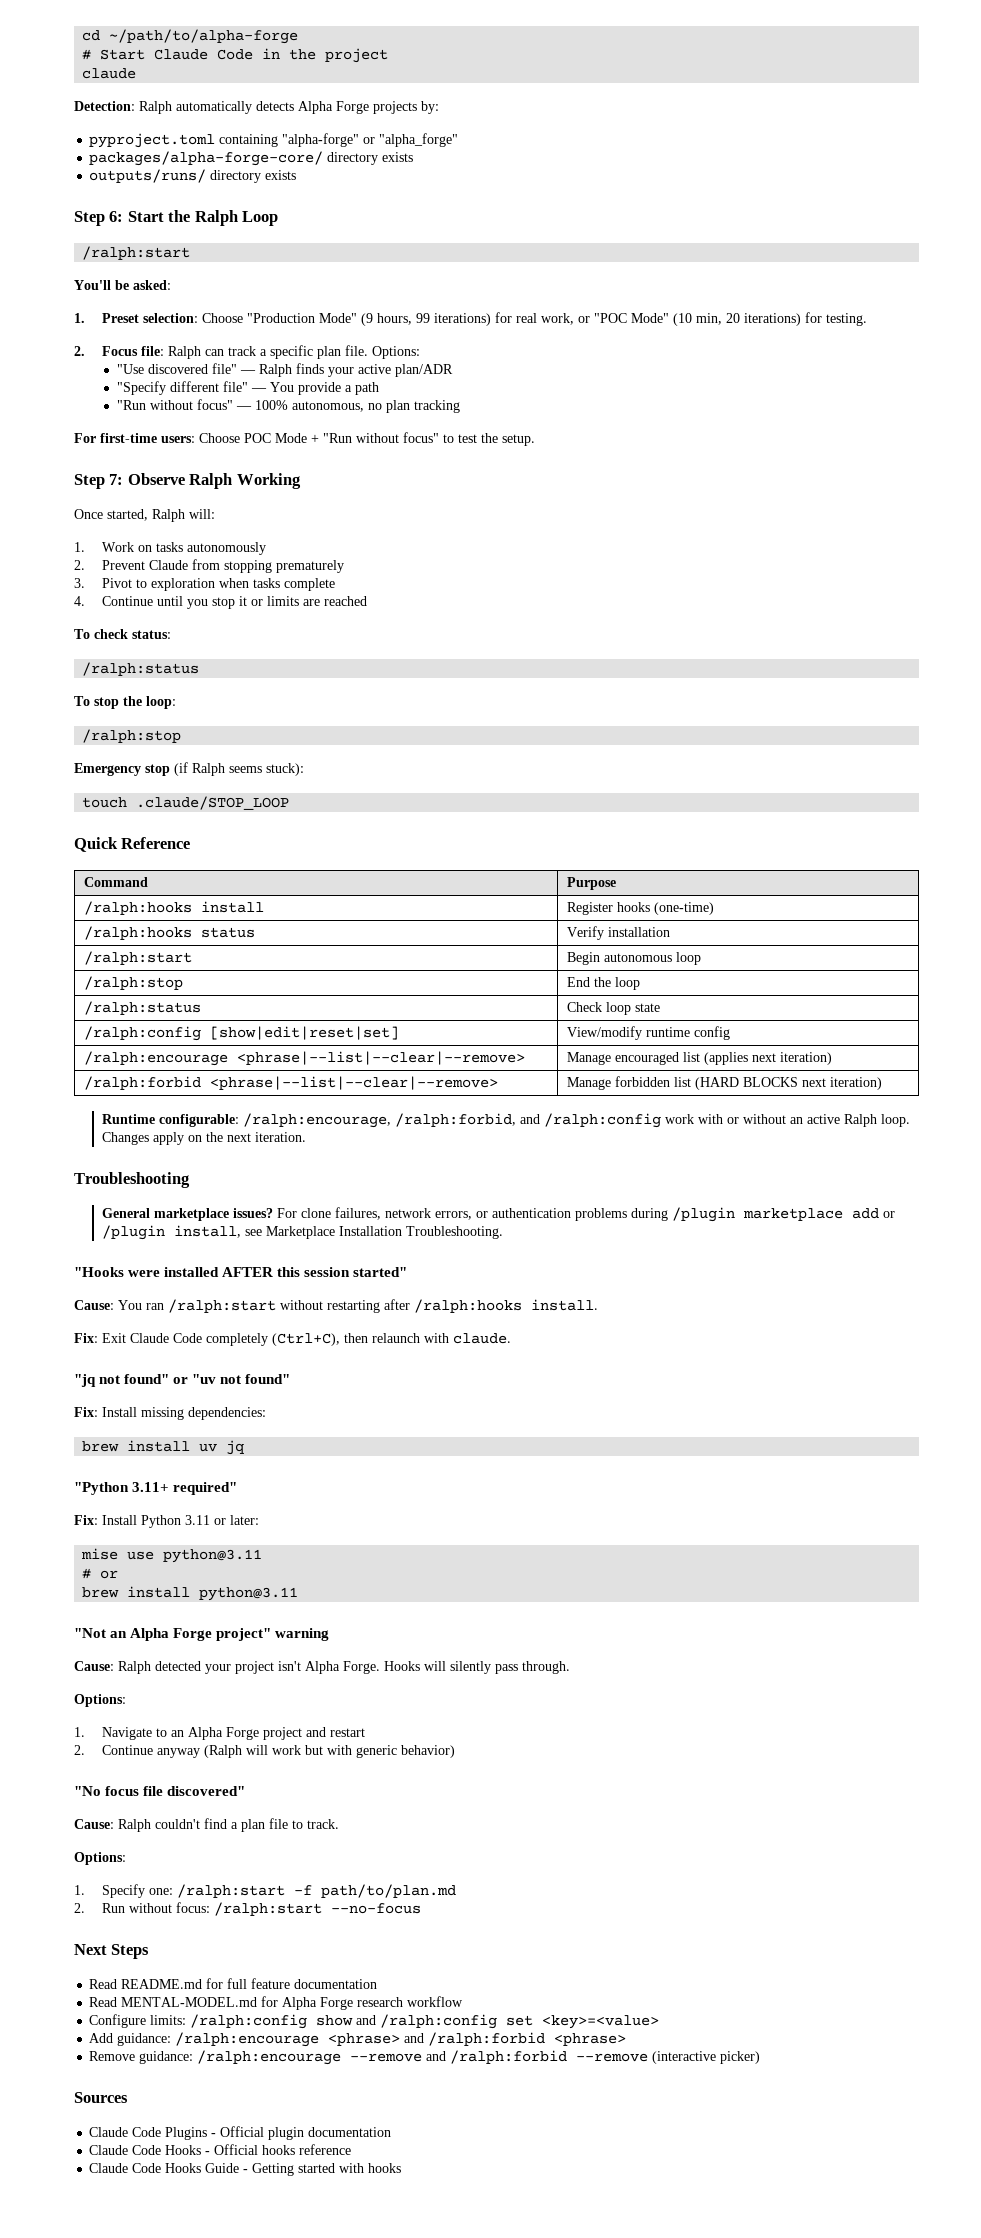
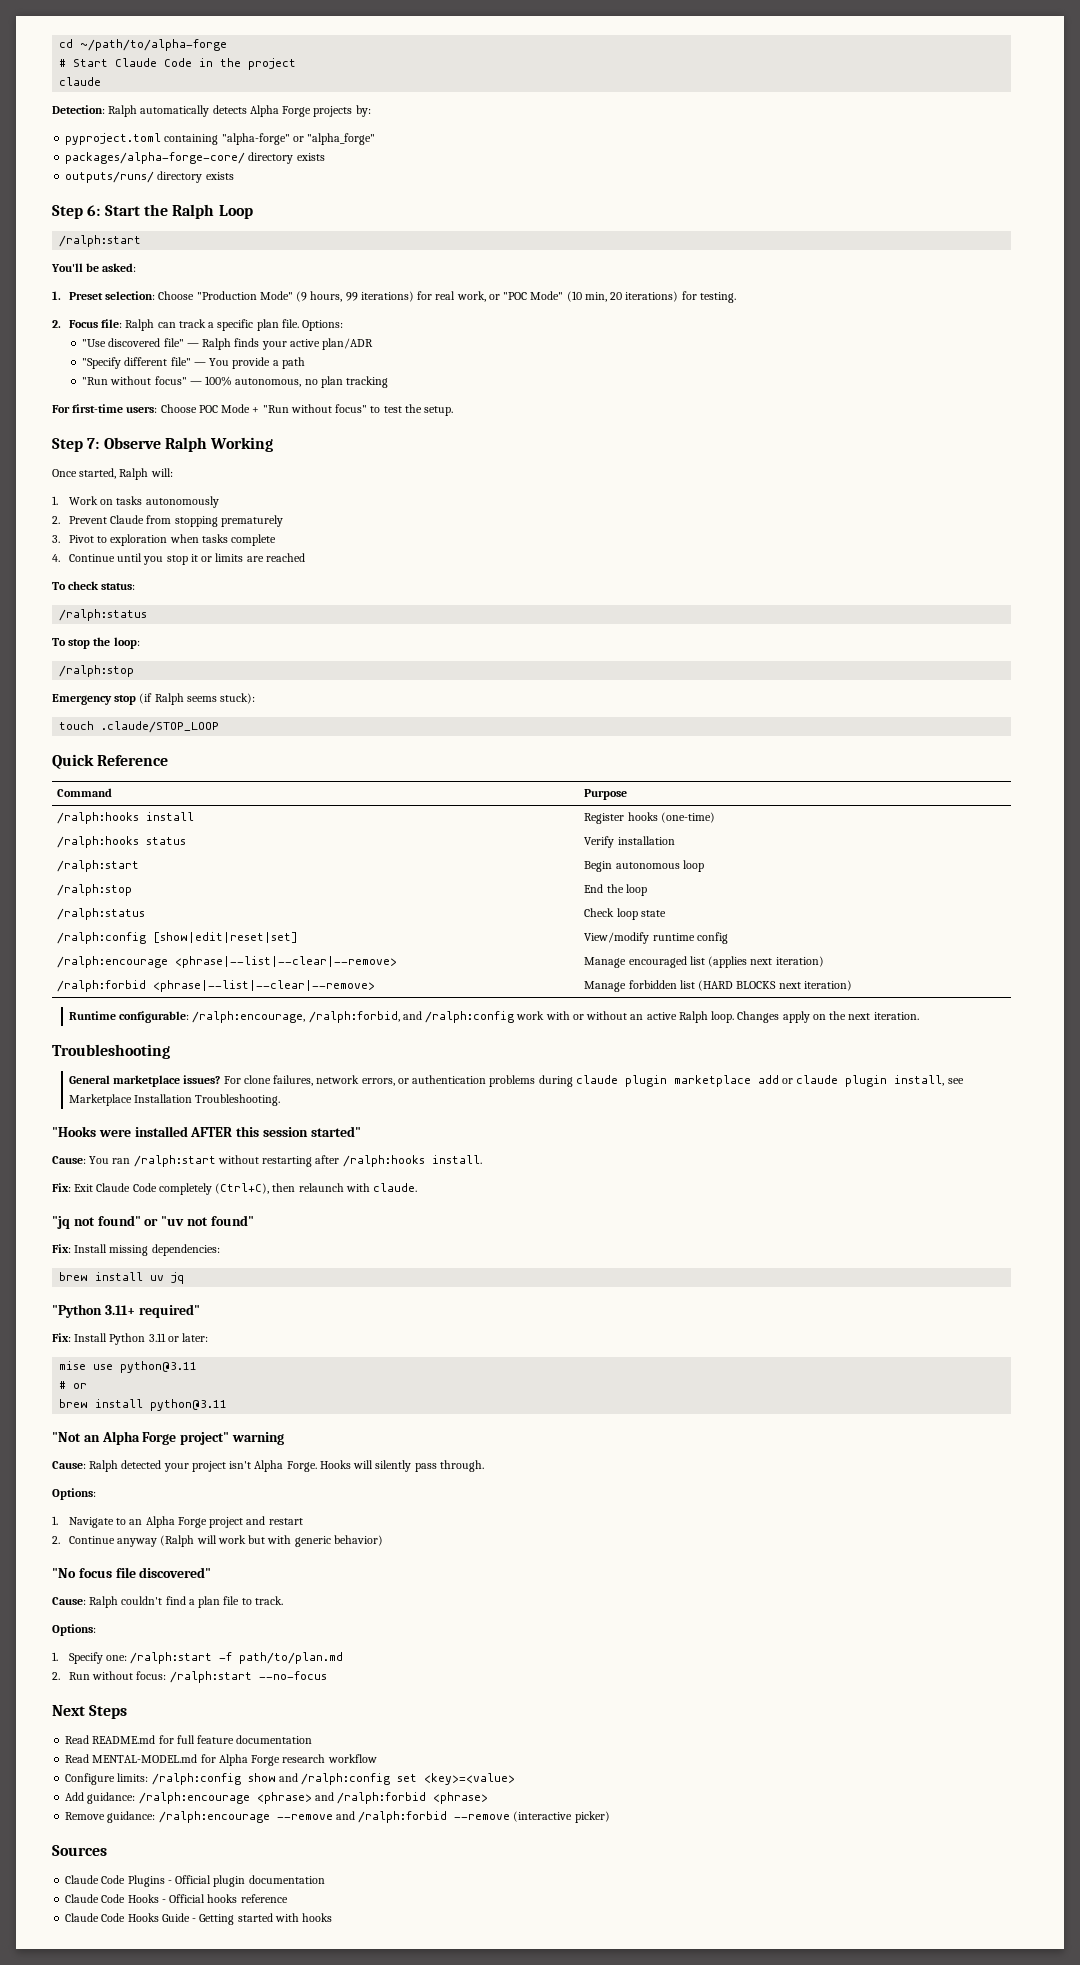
- For clone failures, network errors, or authentication problems during /plugin marketplace add or /plugin install, see Marketplace Installation Troubleshooting.
+ For clone failures, network errors, or authentication problems during claude plugin marketplace add or claude plugin install, see Marketplace Installation Troubleshooting.

